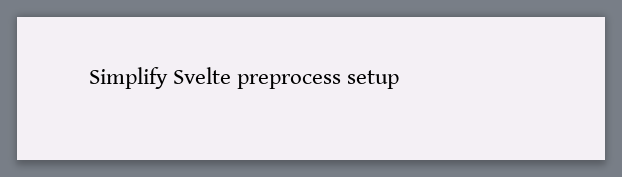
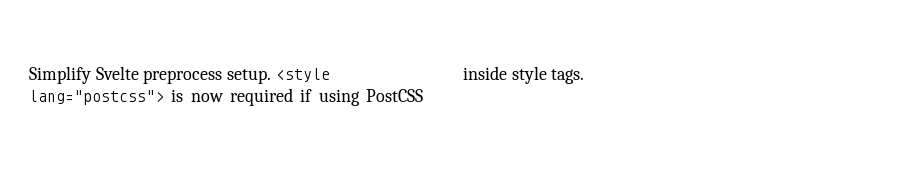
- Simplify Svelte preprocess setup
+ Simplify Svelte preprocess setup. <style lang="postcss"> is now required if using PostCSS inside style tags.

